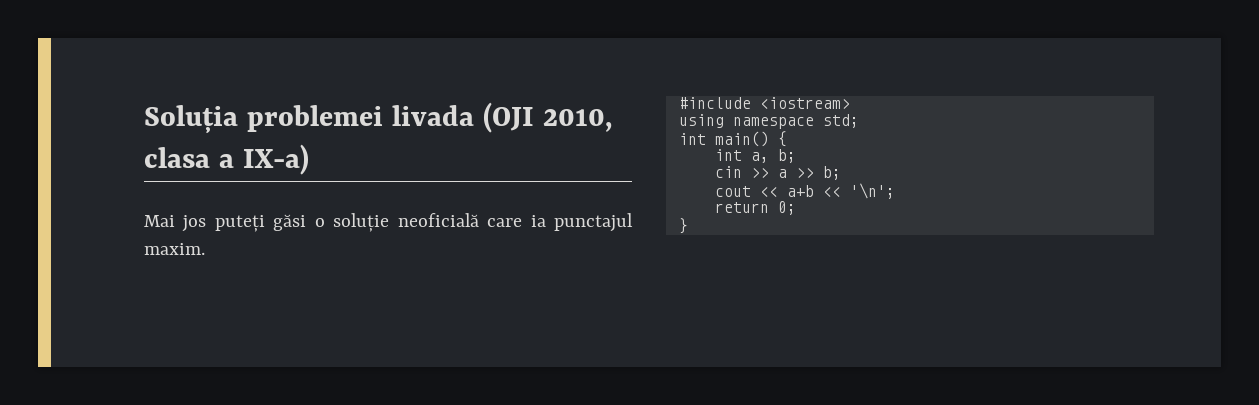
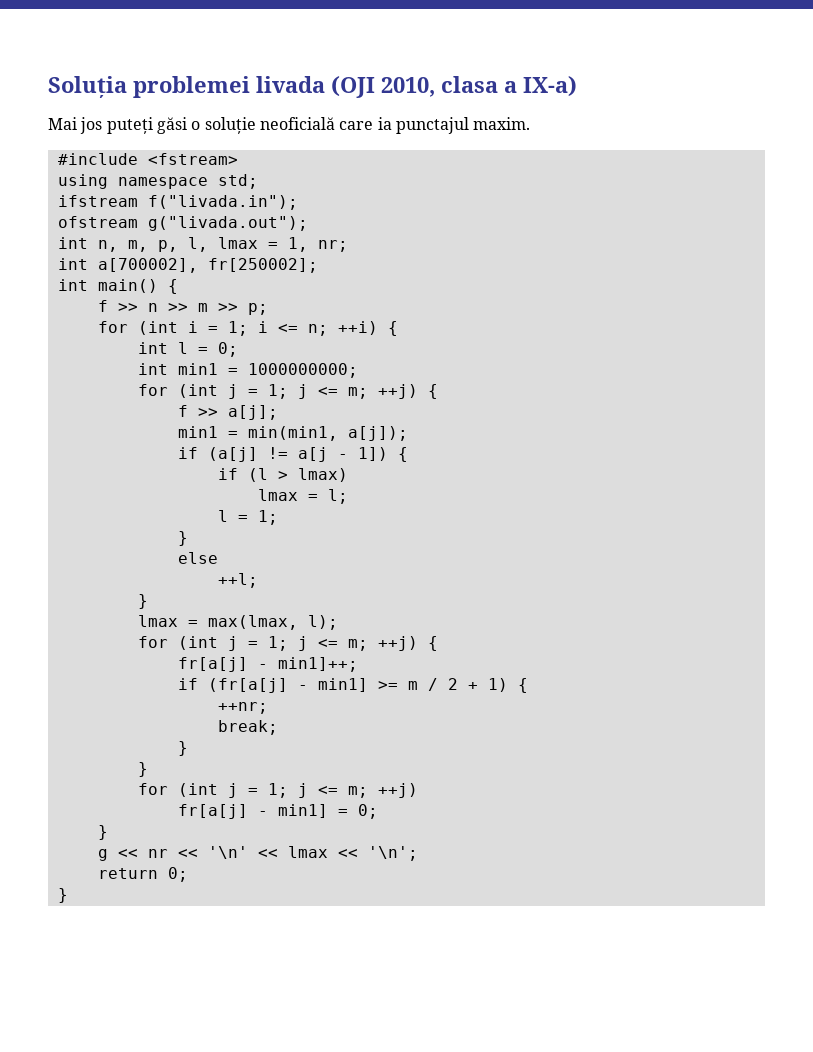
- #include <iostream>
+ #include <fstream>
+ ifstream f("livada.in");
+ ofstream g("livada.out");
+ int n, m, p, l, lmax = 1, nr;
+ int a[700002], fr[250002];
  int main() {
- int a, b;
- cin >> a >> b;
- cout << a+b << '\n';
+ f >> n >> m >> p;
+ for (int i = 1; i <= n; ++i) {
+ int l = 0;
+ int min1 = 1000000000;
+ for (int j = 1; j <= m; ++j) {
+ f >> a[j];
+ min1 = min(min1, a[j]);
+ if (a[j] != a[j - 1]) {
+ if (l > lmax)
+ lmax = l;
+ l = 1;
+ }
+ else
+ ++l;
+ }
+ lmax = max(lmax, l);
+ for (int j = 1; j <= m; ++j) {
+ fr[a[j] - min1]++;
+ if (fr[a[j] - min1] >= m / 2 + 1) {
+ ++nr;
+ break;
+ }
+ }
+ for (int j = 1; j <= m; ++j)
+ fr[a[j] - min1] = 0;
+ }
+ g << nr << '\n' << lmax << '\n';

